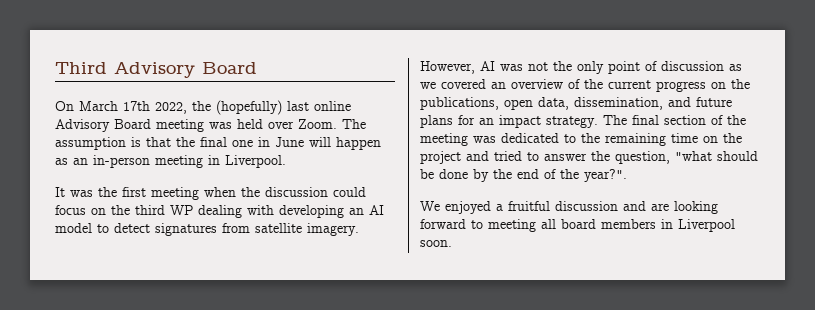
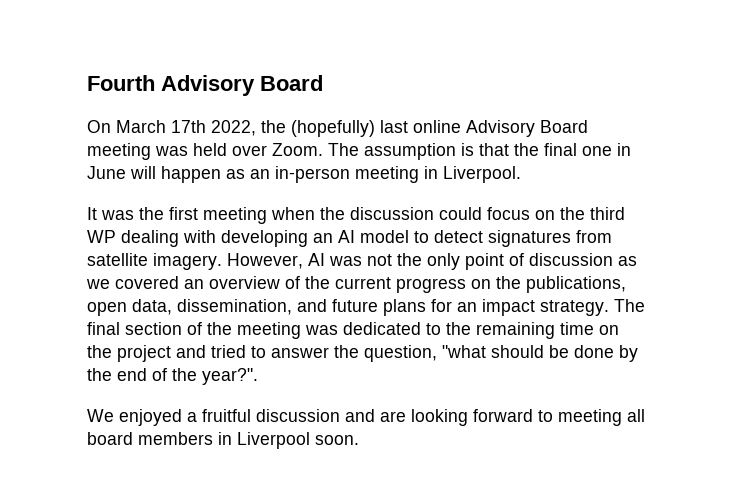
- Third Advisory Board
+ Fourth Advisory Board

